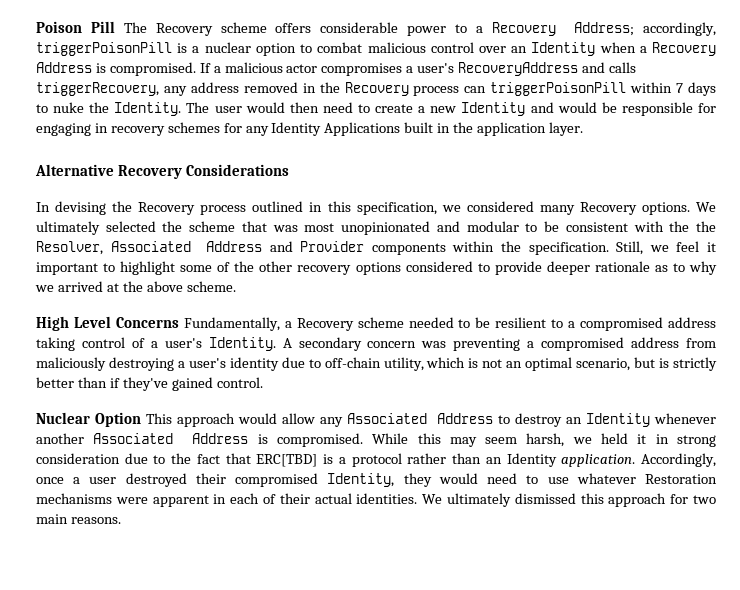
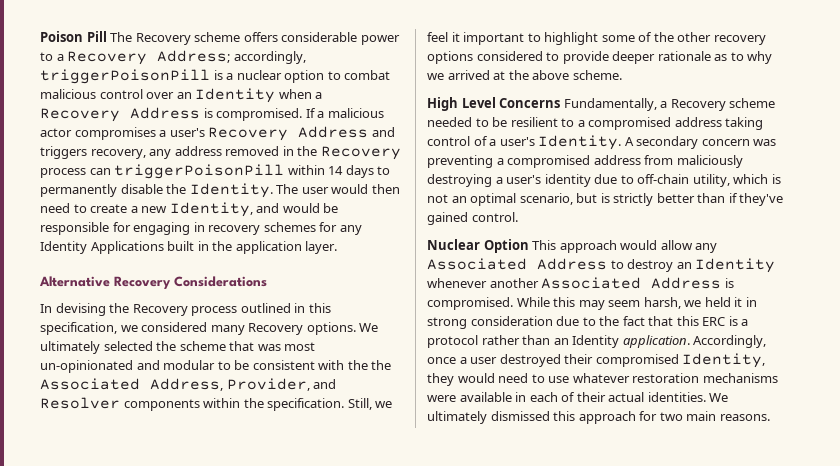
- If a malicious actor compromises a user's RecoveryAddress and calls triggerRecovery, any address removed in the Recovery process can triggerPoisonPill within 7 days to nuke the Identity.
+ If a malicious actor compromises a user's Recovery Address and triggers recovery, any address removed in the Recovery process can triggerPoisonPill within 14 days to permanently disable the Identity.
- The user would then need to create a new Identity and would be responsible for engaging in recovery schemes for any Identity Applications built in the application layer.
+ The user would then need to create a new Identity, and would be responsible for engaging in recovery schemes for any Identity Applications built in the application layer.
- We ultimately selected the scheme that was most unopinionated and modular to be consistent with the the Resolver, Associated Address and Provider components within the specification.
+ We ultimately selected the scheme that was most un-opinionated and modular to be consistent with the the Associated Address, Provider, and Resolver components within the specification.
- While this may seem harsh, we held it in strong consideration due to the fact that ERC[TBD] is a protocol rather than an Identity application.
+ While this may seem harsh, we held it in strong consideration due to the fact that this ERC is a protocol rather than an Identity application.
- Accordingly, once a user destroyed their compromised Identity, they would need to use whatever Restoration mechanisms were apparent in each of their actual identities.
+ Accordingly, once a user destroyed their compromised Identity, they would need to use whatever restoration mechanisms were available in each of their actual identities.

